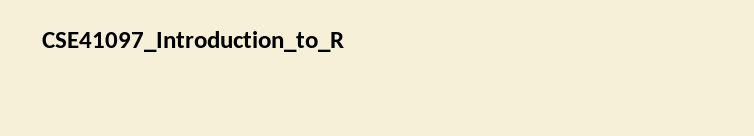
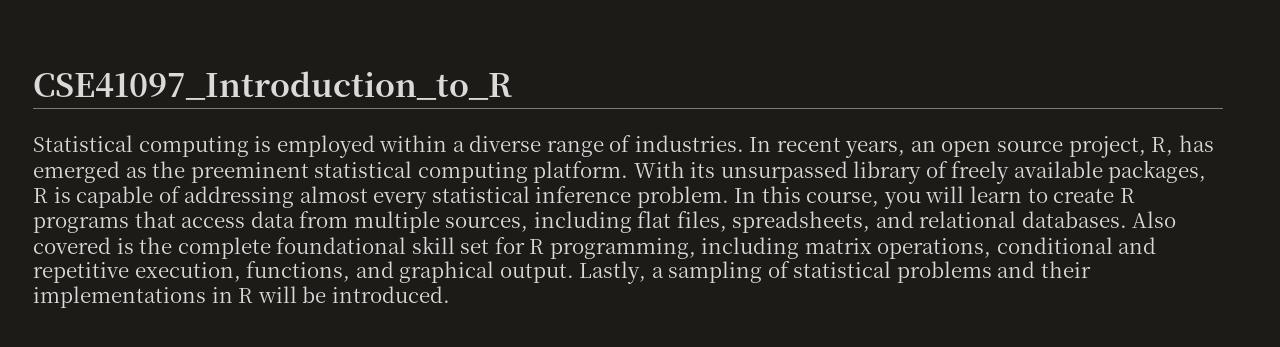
+ Statistical computing is employed within a diverse range of industries. In recent years, an open source project, R, has emerged as the preeminent statistical computing platform. With its unsurpassed library of freely available packages, R is capable of addressing almost every statistical inference problem. In this course, you will learn to create R programs that access data from multiple sources, including flat files, spreadsheets, and relational databases. Also covered is the complete foundational skill set for R programming, including matrix operations, conditional and repetitive execution, functions, and graphical output. Lastly, a sampling of statistical problems and their implementations in R will be introduced.

